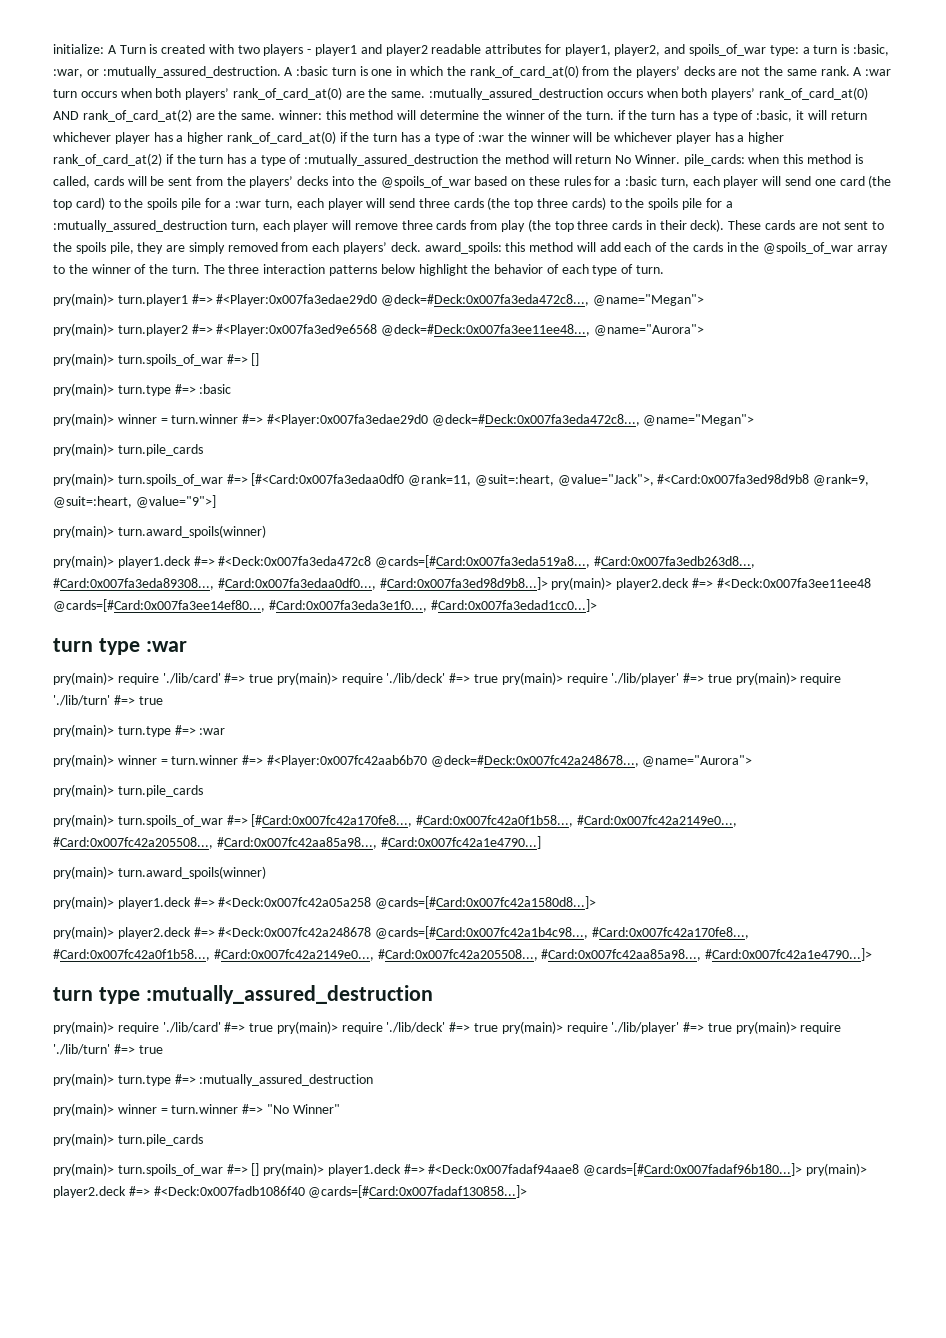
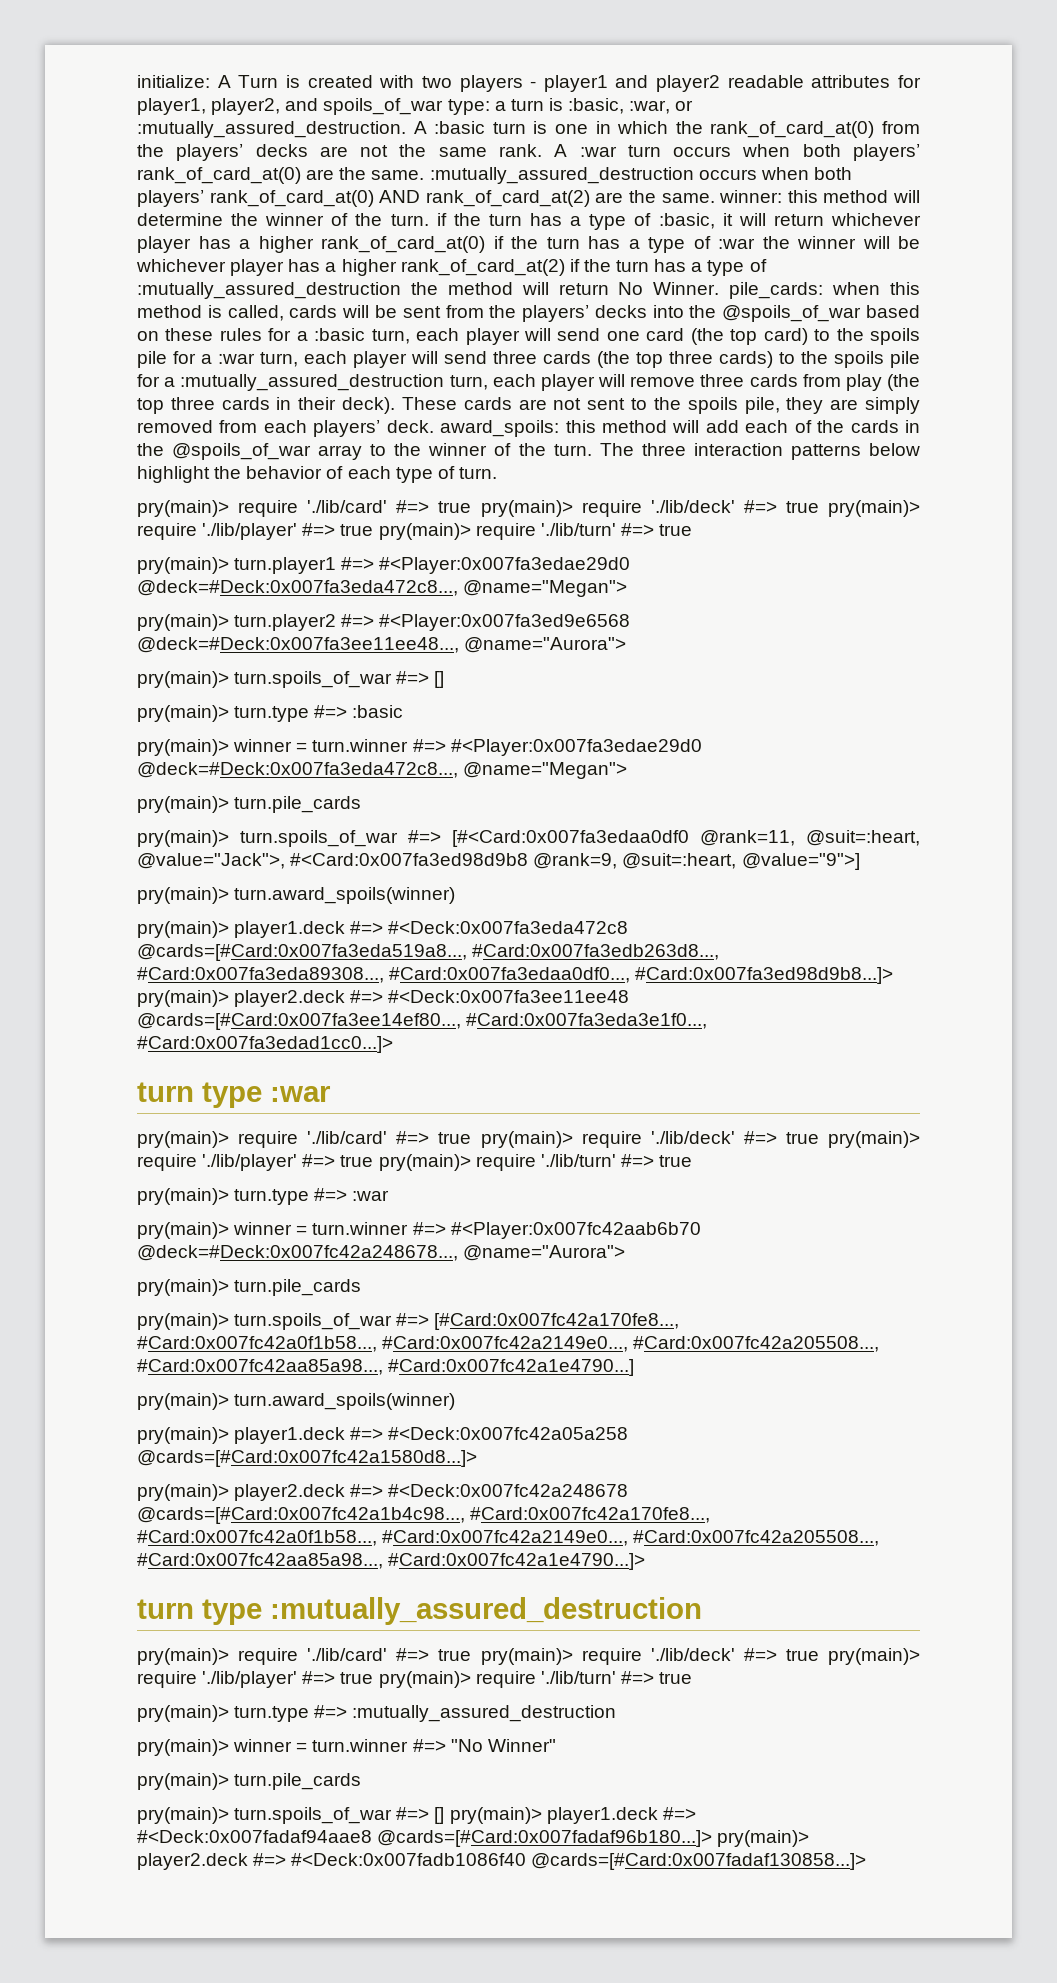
  The three interaction patterns below highlight the behavior of each type of turn.
+ pry(main)> require './lib/card' #=> true pry(main)> require './lib/deck' #=> true pry(main)> require './lib/player' #=> true pry(main)> require './lib/turn' #=> true

